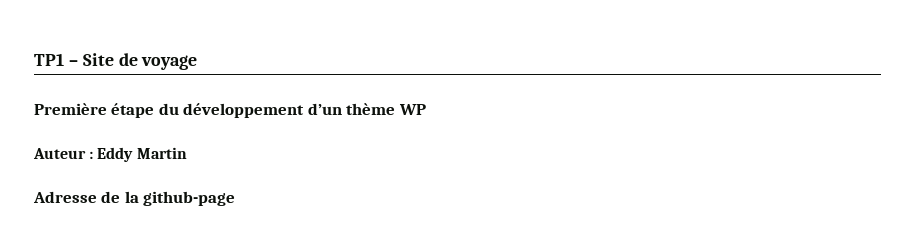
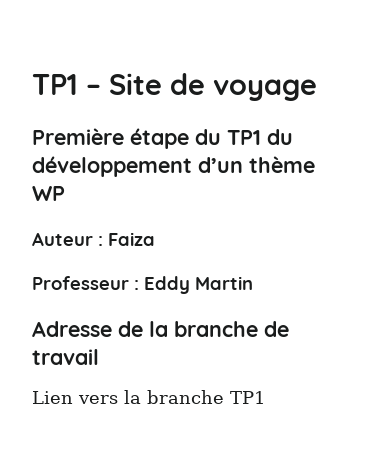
- Première étape du développement d’un thème WP
+ Première étape du TP1 du développement d’un thème WP
- Auteur : Eddy Martin
+ Auteur : Faiza
+ Professeur : Eddy Martin
- Adresse de la github-page
+ Adresse de la branche de travail
+ Lien vers la branche TP1

